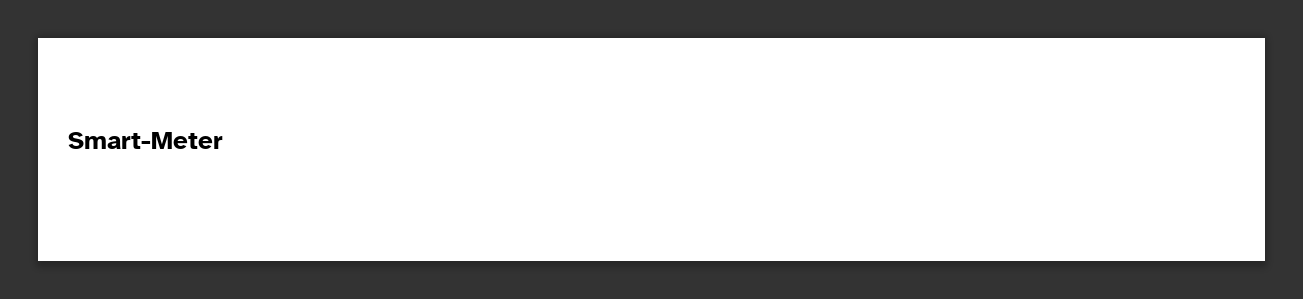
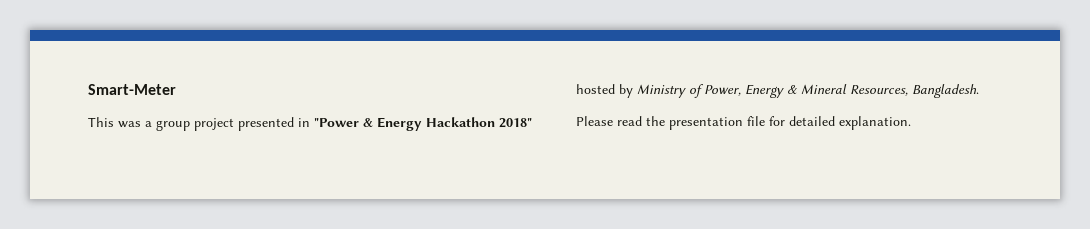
+ This was a group project presented in "Power & Energy Hackathon 2018" hosted by Ministry of Power, Energy & Mineral Resources, Bangladesh.
+ Please read the presentation file for detailed explanation.

